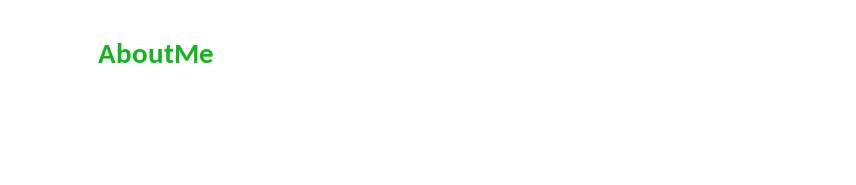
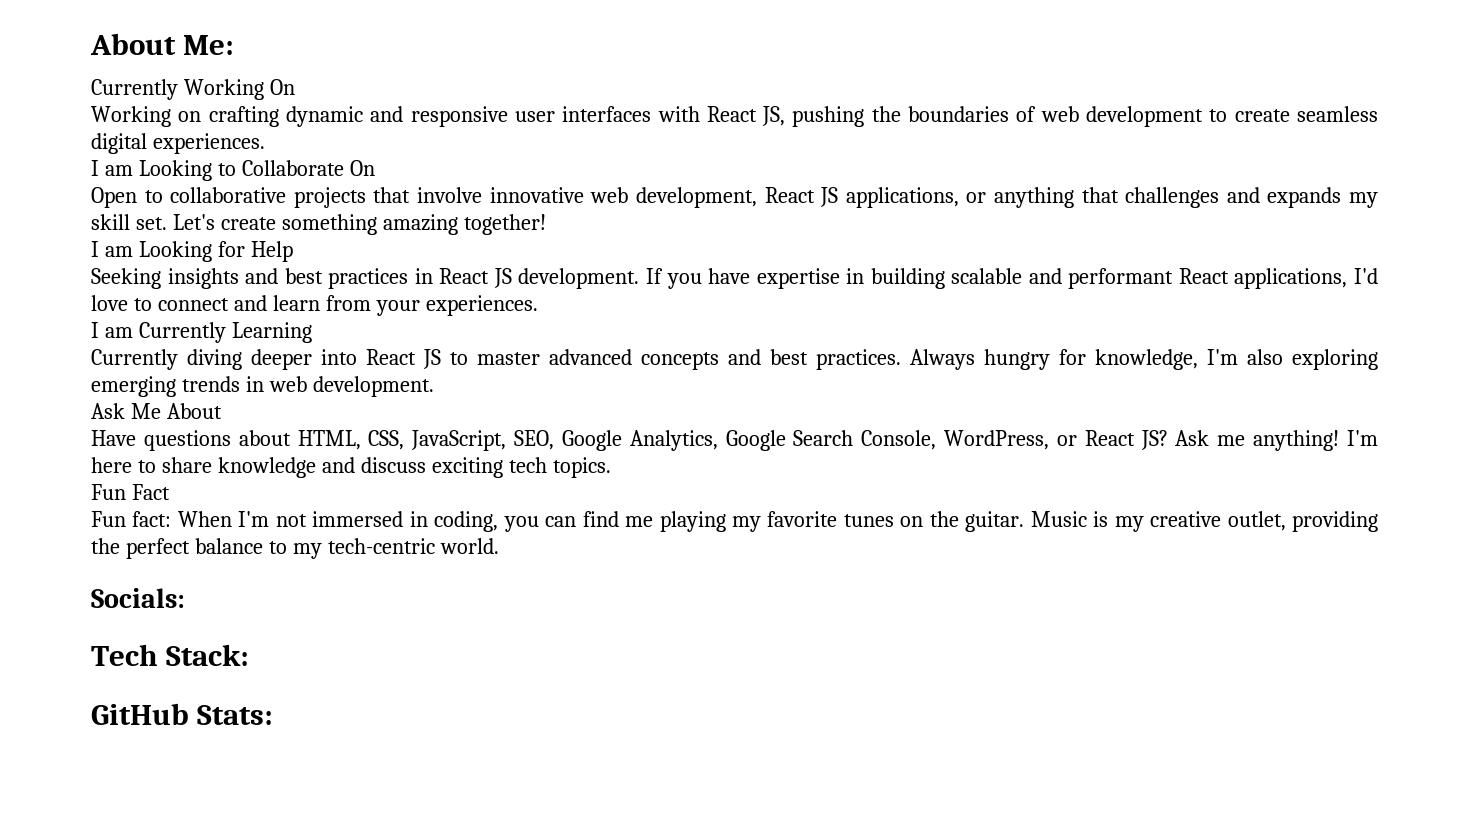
- AboutMe
+ About Me:
+ Currently Working On
+ Working on crafting dynamic and responsive user interfaces with React JS, pushing the boundaries of web development to create seamless digital experiences.
+ I am Looking to Collaborate On
+ Open to collaborative projects that involve innovative web development, React JS applications, or anything that challenges and expands my skill set. Let's create something amazing together!
+ I am Looking for Help
+ Seeking insights and best practices in React JS development. If you have expertise in building scalable and performant React applications, I'd love to connect and learn from your experiences.
+ I am Currently Learning
+ Currently diving deeper into React JS to master advanced concepts and best practices. Always hungry for knowledge, I'm also exploring emerging trends in web development.
+ Ask Me About
+ Have questions about HTML, CSS, JavaScript, SEO, Google Analytics, Google Search Console, WordPress, or React JS? Ask me anything! I'm here to share knowledge and discuss exciting tech topics.
+ Fun Fact
+ Fun fact: When I'm not immersed in coding, you can find me playing my favorite tunes on the guitar. Music is my creative outlet, providing the perfect balance to my tech-centric world.
+ Socials:
+ Tech Stack:
+ GitHub Stats:

